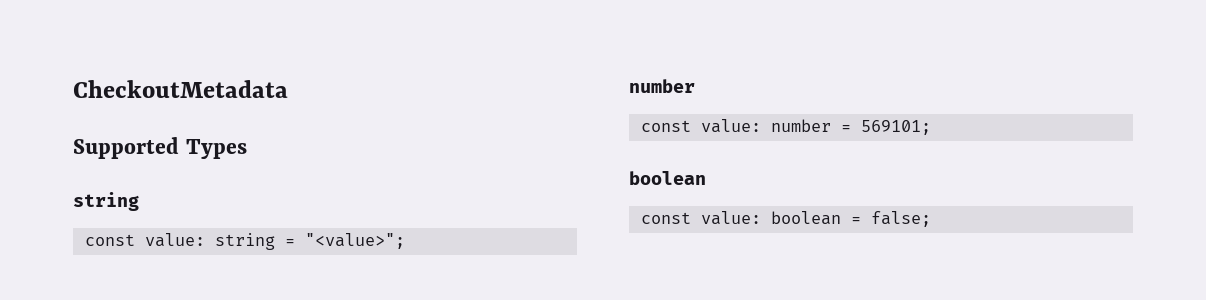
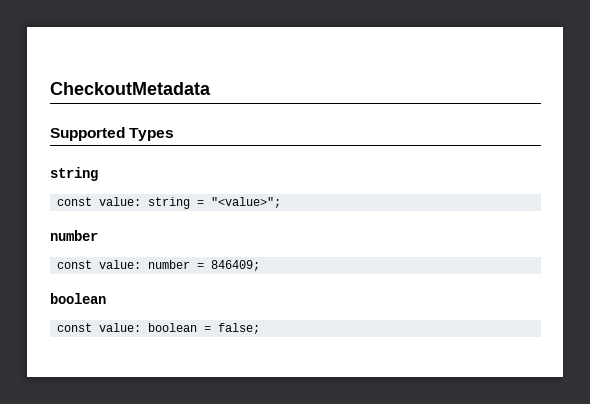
- const value: number = 569101;
+ const value: number = 846409;

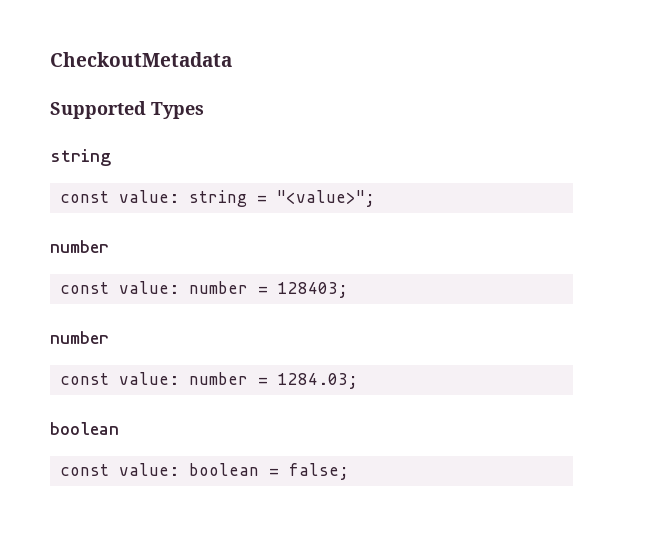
- const value: number = 846409;
+ const value: number = 128403;
+ number
+ const value: number = 1284.03;

